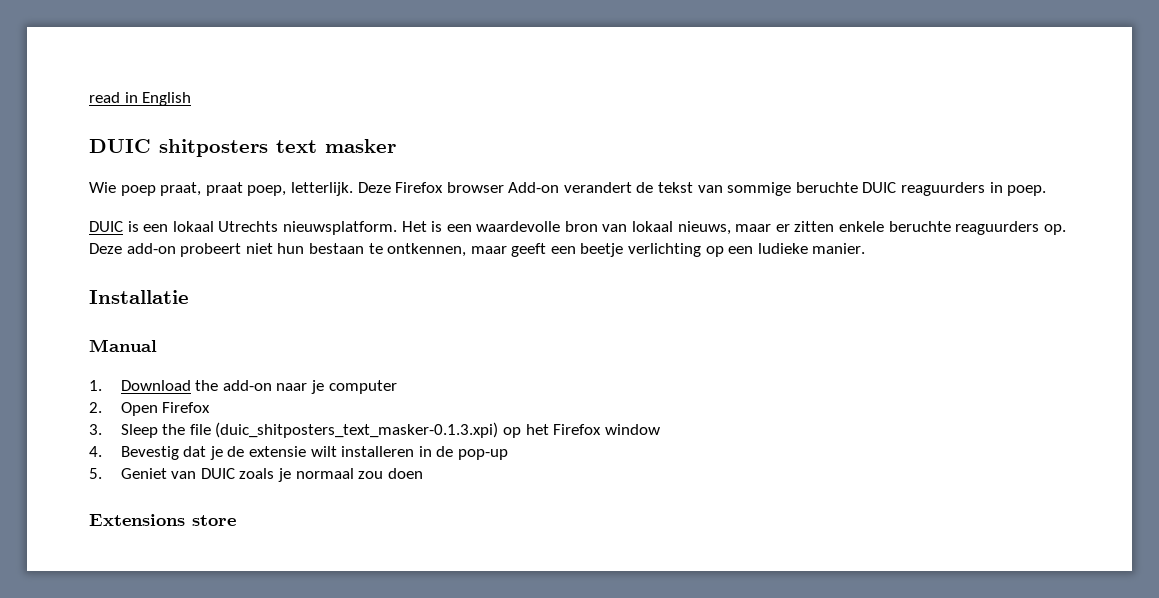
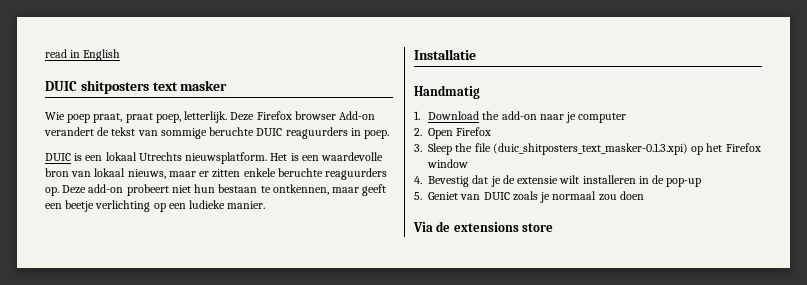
- Manual
+ Handmatig
- Extensions store
+ Via de extensions store

